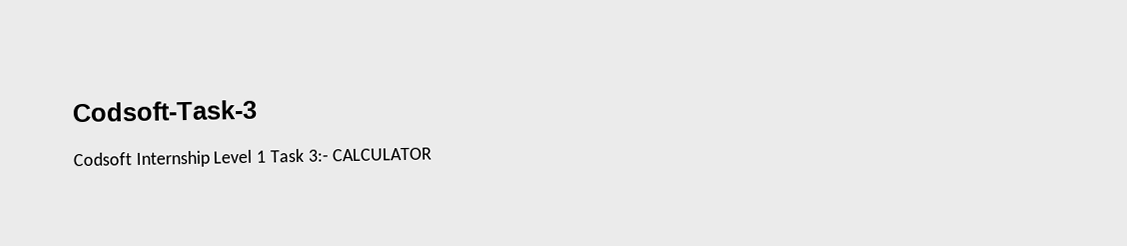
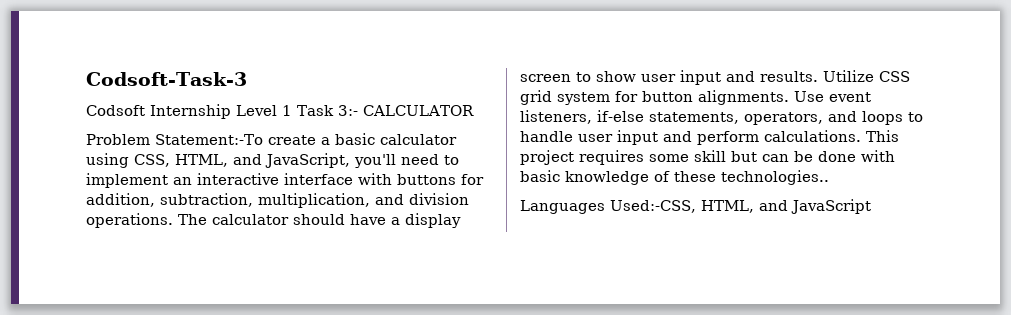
+ Problem Statement:-To create a basic calculator using CSS, HTML, and JavaScript, you'll need to implement an interactive interface with buttons for addition, subtraction, multiplication, and division operations. The calculator should have a display screen to show user input and results. Utilize CSS grid system for button alignments. Use event listeners, if-else statements, operators, and loops to handle user input and perform calculations. This project requires some skill but can be done with basic knowledge of these technologies..
+ Languages Used:-CSS, HTML, and JavaScript

